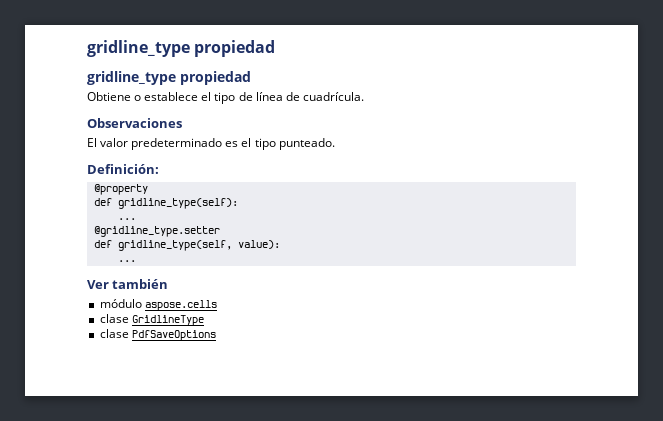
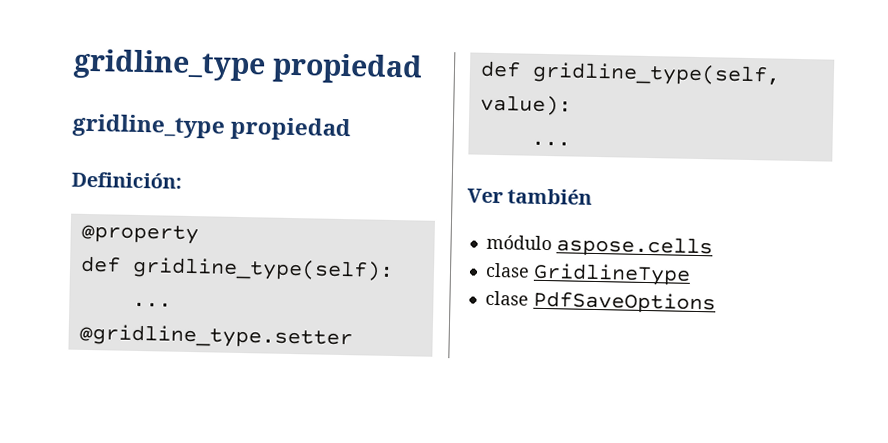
- Obtiene o establece el tipo de línea de cuadrícula.
- Observaciones
- El valor predeterminado es el tipo punteado.

